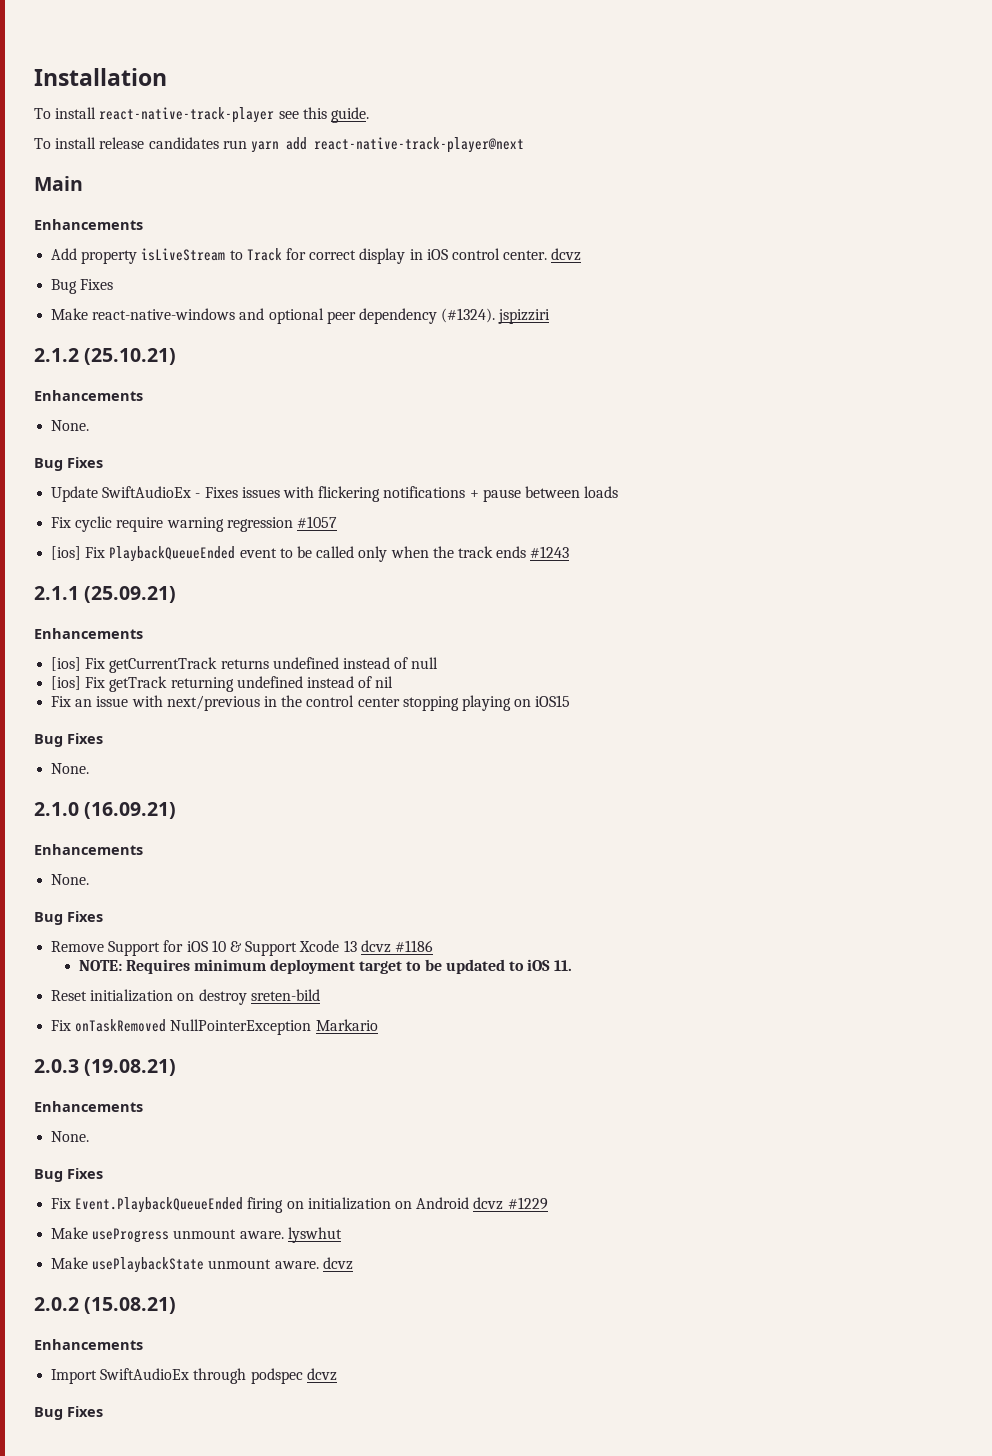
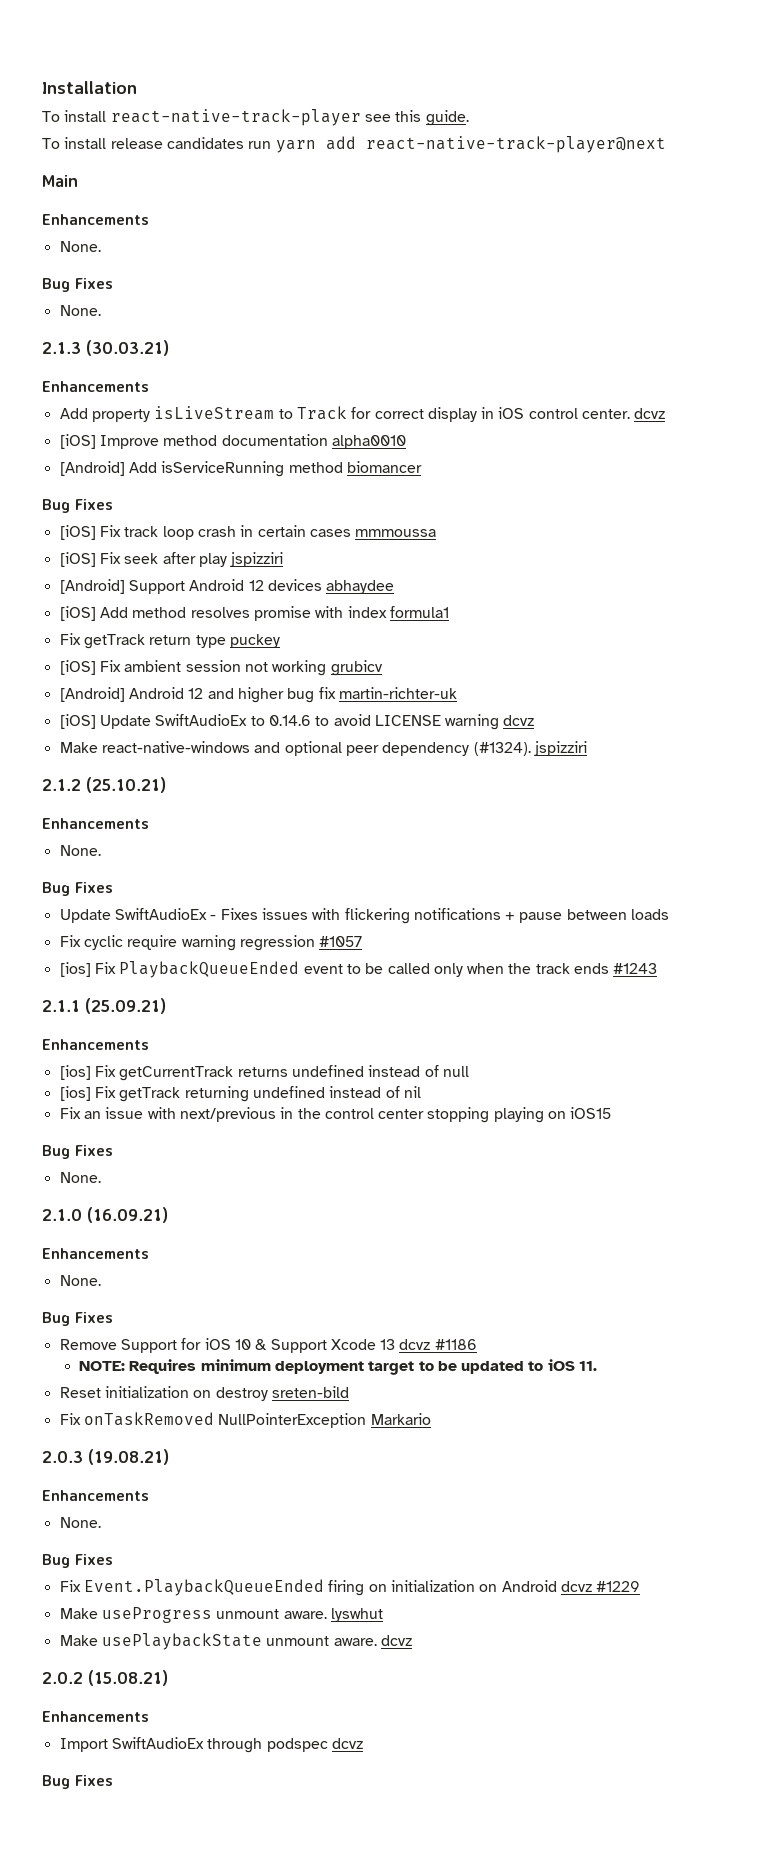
  Main
+ Enhancements
+ None.
+ Bug Fixes
+ None.
+ 2.1.3 (30.03.21)
  Add property isLiveStream to Track for correct display in iOS control center. dcvz
+ [iOS] Improve method documentation alpha0010
+ [Android] Add isServiceRunning method biomancer
  Bug Fixes
+ [iOS] Fix track loop crash in certain cases mmmoussa
+ [iOS] Fix seek after play jspizziri
+ [Android] Support Android 12 devices abhaydee
+ [iOS] Add method resolves promise with index formula1
+ Fix getTrack return type puckey
+ [iOS] Fix ambient session not working grubicv
+ [Android] Android 12 and higher bug fix martin-richter-uk
+ [iOS] Update SwiftAudioEx to 0.14.6 to avoid LICENSE warning dcvz

